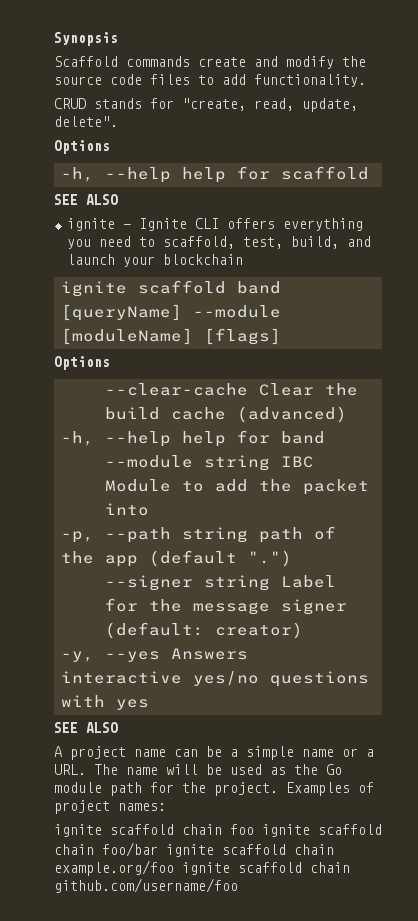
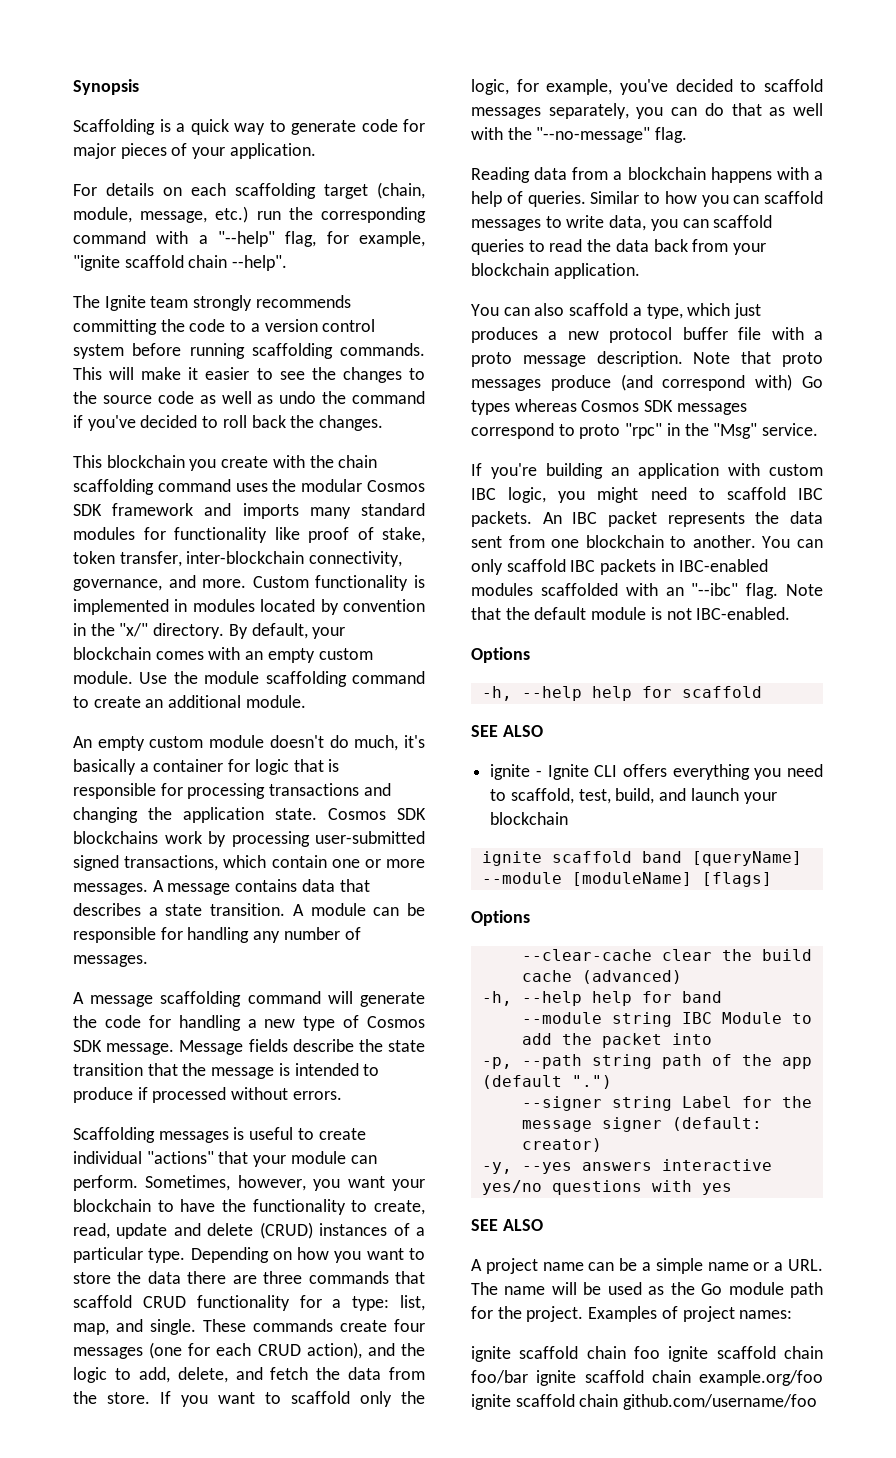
- Scaffold commands create and modify the source code files to add functionality.
- CRUD stands for "create, read, update, delete".
+ Scaffolding is a quick way to generate code for major pieces of your application.
+ For details on each scaffolding target (chain, module, message, etc.) run the corresponding command with a "--help" flag, for example, "ignite scaffold chain --help".
+ The Ignite team strongly recommends committing the code to a version control system before running scaffolding commands. This will make it easier to see the changes to the source code as well as undo the command if you've decided to roll back the changes.
+ This blockchain you create with the chain scaffolding command uses the modular Cosmos SDK framework and imports many standard modules for functionality like proof of stake, token transfer, inter-blockchain connectivity, governance, and more. Custom functionality is implemented in modules located by convention in the "x/" directory. By default, your blockchain comes with an empty custom module. Use the module scaffolding command to create an additional module.
+ An empty custom module doesn't do much, it's basically a container for logic that is responsible for processing transactions and changing the application state. Cosmos SDK blockchains work by processing user-submitted signed transactions, which contain one or more messages. A message contains data that describes a state transition. A module can be responsible for handling any number of messages.
+ A message scaffolding command will generate the code for handling a new type of Cosmos SDK message. Message fields describe the state transition that the message is intended to produce if processed without errors.
+ Scaffolding messages is useful to create individual "actions" that your module can perform. Sometimes, however, you want your blockchain to have the functionality to create, read, update and delete (CRUD) instances of a particular type. Depending on how you want to store the data there are three commands that scaffold CRUD functionality for a type: list, map, and single. These commands create four messages (one for each CRUD action), and the logic to add, delete, and fetch the data from the store. If you want to scaffold only the logic, for example, you've decided to scaffold messages separately, you can do that as well with the "--no-message" flag.
+ Reading data from a blockchain happens with a help of queries. Similar to how you can scaffold messages to write data, you can scaffold queries to read the data back from your blockchain application.
+ You can also scaffold a type, which just produces a new protocol buffer file with a proto message description. Note that proto messages produce (and correspond with) Go types whereas Cosmos SDK messages correspond to proto "rpc" in the "Msg" service.
+ If you're building an application with custom IBC logic, you might need to scaffold IBC packets. An IBC packet represents the data sent from one blockchain to another. You can only scaffold IBC packets in IBC-enabled modules scaffolded with an "--ibc" flag. Note that the default module is not IBC-enabled.
- --clear-cache Clear the build cache (advanced)
+ --clear-cache clear the build cache (advanced)
- -y, --yes Answers interactive yes/no questions with yes
+ -y, --yes answers interactive yes/no questions with yes

